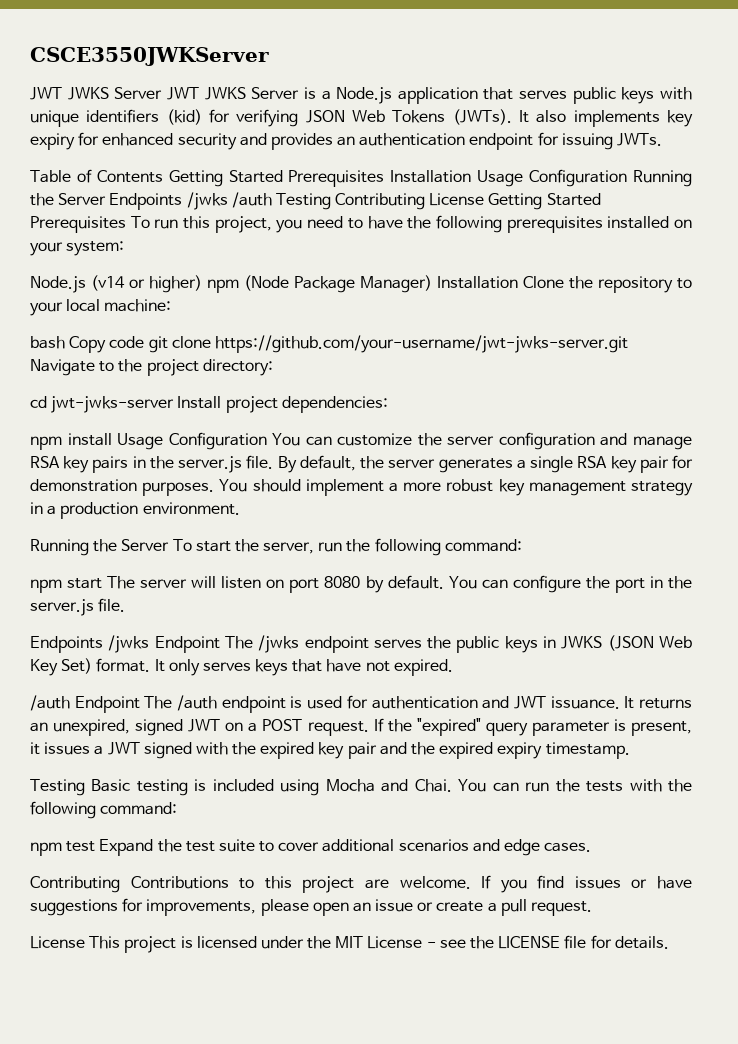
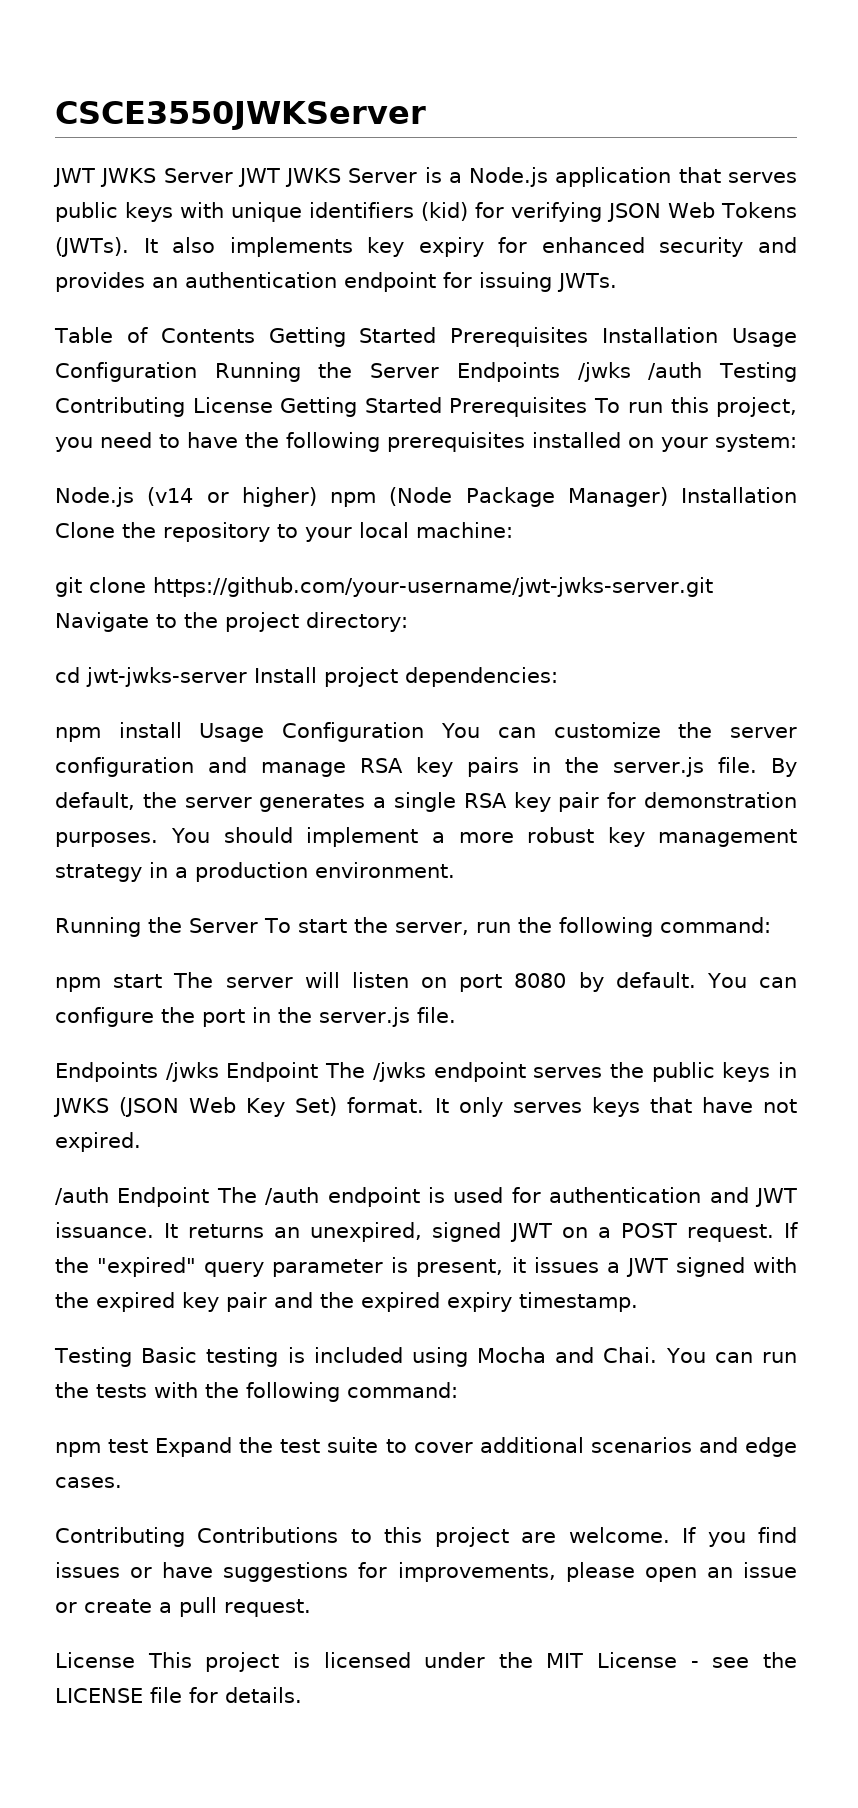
- bash Copy code git clone https://github.com/your-username/jwt-jwks-server.git Navigate to the project directory:
+ git clone https://github.com/your-username/jwt-jwks-server.git Navigate to the project directory:

